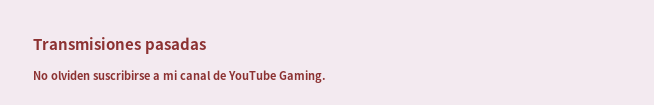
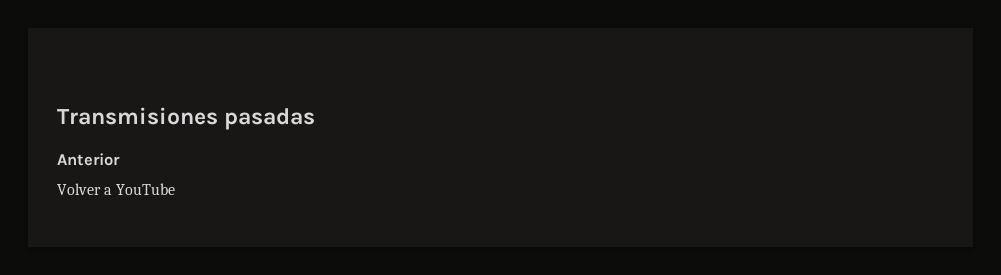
- No olviden suscribirse a mi canal de YouTube Gaming.
+ Anterior
+ Volver a YouTube

